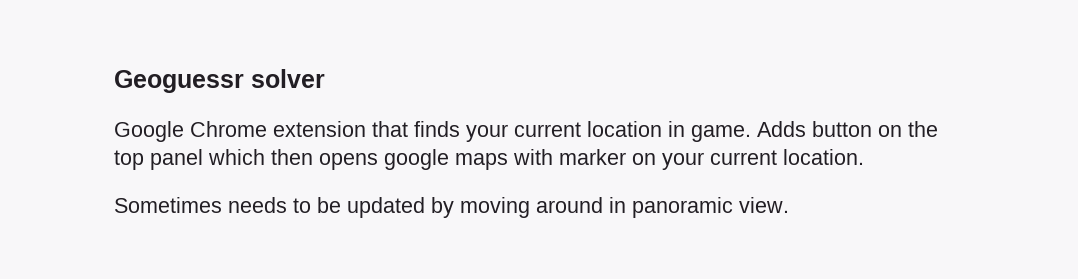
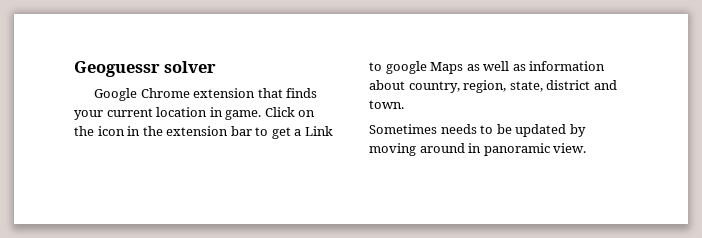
- Adds button on the top panel which then opens google maps with marker on your current location.
+ Click on the icon in the extension bar to get a Link to google Maps as well as information about country, region, state, district and town.

